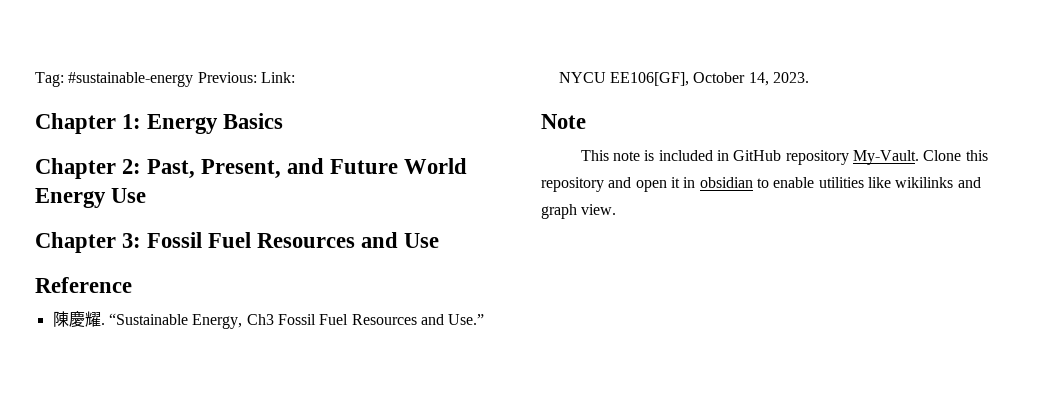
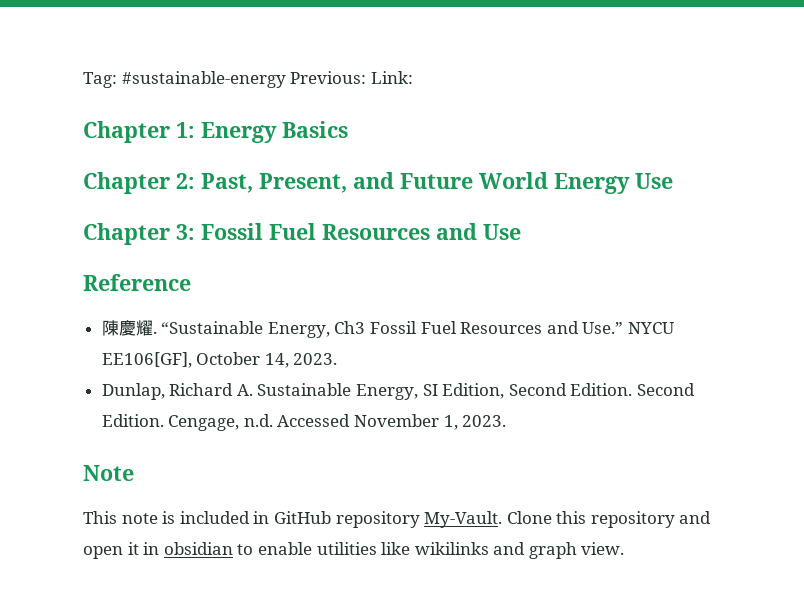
+ Dunlap, Richard A. Sustainable Energy, SI Edition, Second Edition. Second Edition. Cengage, n.d. Accessed November 1, 2023.

